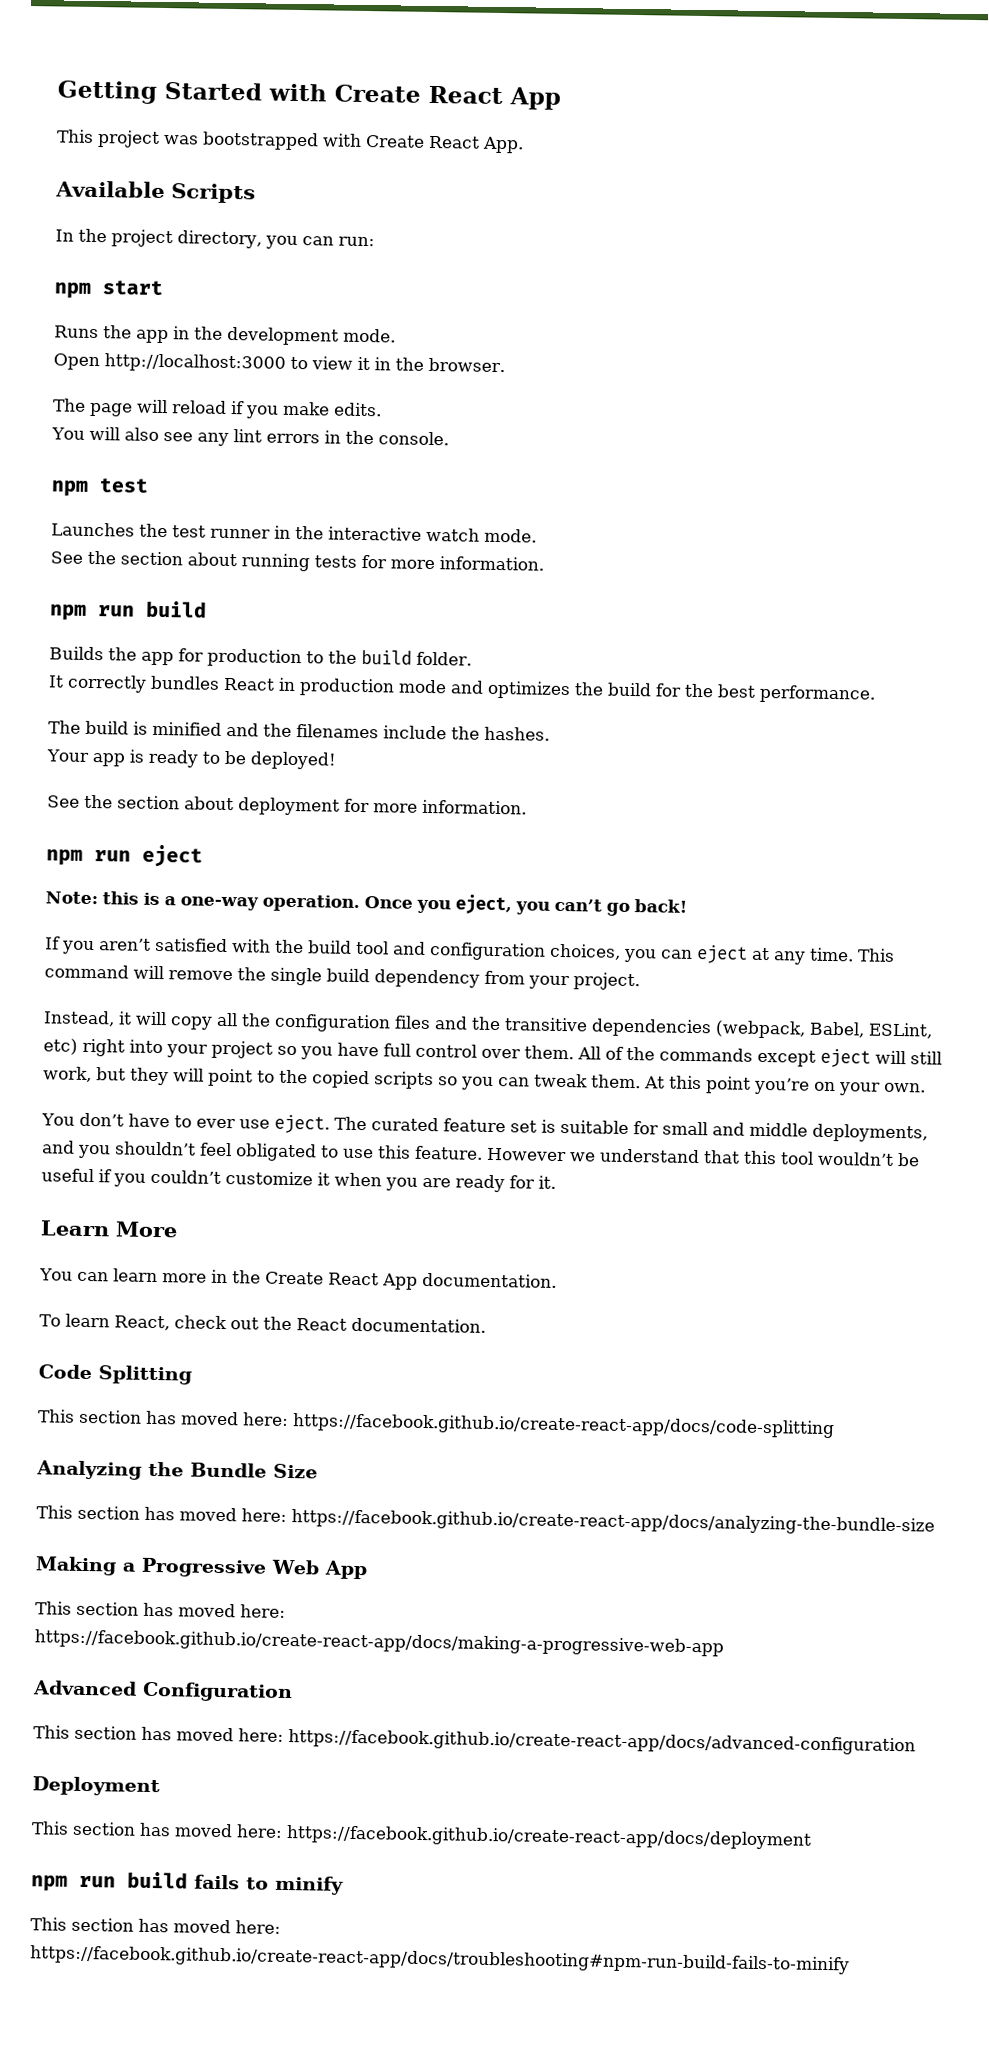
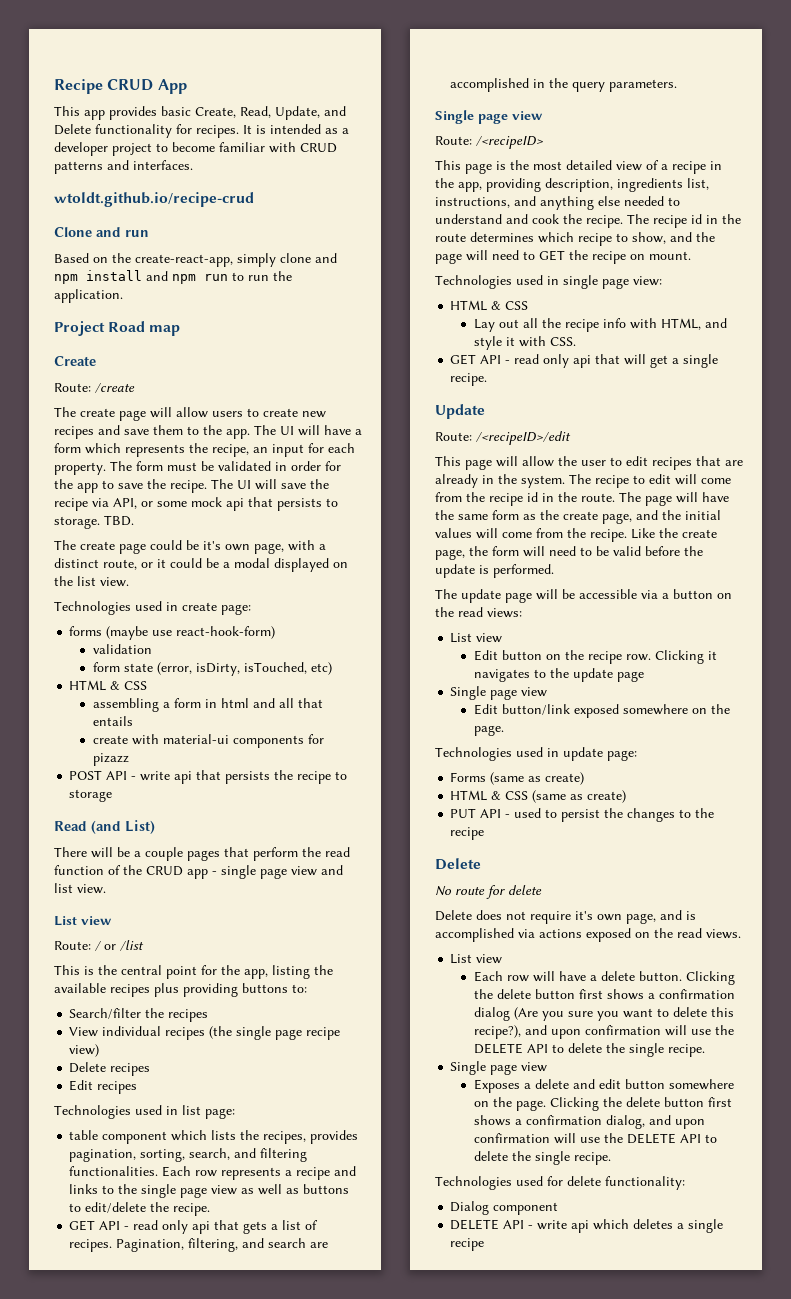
- Getting Started with Create React App
- This project was bootstrapped with Create React App.
- Available Scripts
- In the project directory, you can run:
- npm start
- Runs the app in the development mode.
- Open http://localhost:3000 to view it in the browser.
- The page will reload if you make edits.
- You will also see any lint errors in the console.
- npm test
- Launches the test runner in the interactive watch mode.
- See the section about running tests for more information.
- npm run build
- Builds the app for production to the build folder.
- It correctly bundles React in production mode and optimizes the build for the best performance.
- The build is minified and the filenames include the hashes.
- Your app is ready to be deployed!
- See the section about deployment for more information.
- npm run eject
- Note: this is a one-way operation. Once you eject, you can’t go back!
- If you aren’t satisfied with the build tool and configuration choices, you can eject at any time. This command will remove the single build dependency from your project.
- Instead, it will copy all the configuration files and the transitive dependencies (webpack, Babel, ESLint, etc) right into your project so you have full control over them. All of the commands except eject will still work, but they will point to the copied scripts so you can tweak them. At this point you’re on your own.
- You don’t have to ever use eject. The curated feature set is suitable for small and middle deployments, and you shouldn’t feel obligated to use this feature. However we understand that this tool wouldn’t be useful if you couldn’t customize it when you are ready for it.
- Learn More
- You can learn more in the Create React App documentation.
- To learn React, check out the React documentation.
- Code Splitting
- This section has moved here: https://facebook.github.io/create-react-app/docs/code-splitting
- Analyzing the Bundle Size
- This section has moved here: https://facebook.github.io/create-react-app/docs/analyzing-the-bundle-size
- Making a Progressive Web App
- This section has moved here: https://facebook.github.io/create-react-app/docs/making-a-progressive-web-app
- Advanced Configuration
- This section has moved here: https://facebook.github.io/create-react-app/docs/advanced-configuration
- Deployment
- This section has moved here: https://facebook.github.io/create-react-app/docs/deployment
- npm run build fails to minify
- This section has moved here: https://facebook.github.io/create-react-app/docs/troubleshooting#npm-run-build-fails-to-minify
+ Recipe CRUD App
+ This app provides basic Create, Read, Update, and Delete functionality for recipes. It is intended as a developer project to become familiar with CRUD patterns and interfaces.
+ wtoldt.github.io/recipe-crud
+ Clone and run
+ Based on the create-react-app, simply clone and npm install and npm run to run the application.
+ Project Road map
+ Create
+ Route: /create
+ The create page will allow users to create new recipes and save them to the app. The UI will have a form which represents the recipe, an input for each property. The form must be validated in order for the app to save the recipe. The UI will save the recipe via API, or some mock api that persists to storage. TBD.
+ The create page could be it's own page, with a distinct route, or it could be a modal displayed on the list view.
+ Technologies used in create page:
+ forms (maybe use react-hook-form)
+ validation
+ form state (error, isDirty, isTouched, etc)
+ HTML & CSS
+ assembling a form in html and all that entails
+ create with material-ui components for pizazz
+ POST API - write api that persists the recipe to storage
+ Read (and List)
+ There will be a couple pages that perform the read function of the CRUD app - single page view and list view.
+ List view
+ Route: / or /list
+ This is the central point for the app, listing the available recipes plus providing buttons to:
+ Search/filter the recipes
+ View individual recipes (the single page recipe view)
+ Delete recipes
+ Edit recipes
+ Technologies used in list page:
+ table component which lists the recipes, provides pagination, sorting, search, and filtering functionalities. Each row represents a recipe and links to the single page view as well as buttons to edit/delete the recipe.
+ GET API - read only api that gets a list of recipes. Pagination, filtering, and search are accomplished in the query parameters.
+ Single page view
+ Route: /<recipeID>
+ This page is the most detailed view of a recipe in the app, providing description, ingredients list, instructions, and anything else needed to understand and cook the recipe. The recipe id in the route determines which recipe to show, and the page will need to GET the recipe on mount.
+ Technologies used in single page view:
+ HTML & CSS
+ Lay out all the recipe info with HTML, and style it with CSS.
+ GET API - read only api that will get a single recipe.
+ Update
+ Route: /<recipeID>/edit
+ This page will allow the user to edit recipes that are already in the system. The recipe to edit will come from the recipe id in the route. The page will have the same form as the create page, and the initial values will come from the recipe. Like the create page, the form will need to be valid before the update is performed.
+ The update page will be accessible via a button on the read views:
+ List view
+ Edit button on the recipe row. Clicking it navigates to the update page
+ Single page view
+ Edit button/link exposed somewhere on the page.
+ Technologies used in update page:
+ Forms (same as create)
+ HTML & CSS (same as create)
+ PUT API - used to persist the changes to the recipe
+ Delete
+ No route for delete
+ Delete does not require it's own page, and is accomplished via actions exposed on the read views.
+ List view
+ Each row will have a delete button. Clicking the delete button first shows a confirmation dialog (Are you sure you want to delete this recipe?), and upon confirmation will use the DELETE API to delete the single recipe.
+ Single page view
+ Exposes a delete and edit button somewhere on the page. Clicking the delete button first shows a confirmation dialog, and upon confirmation will use the DELETE API to delete the single recipe.
+ Technologies used for delete functionality:
+ Dialog component
+ DELETE API - write api which deletes a single recipe

